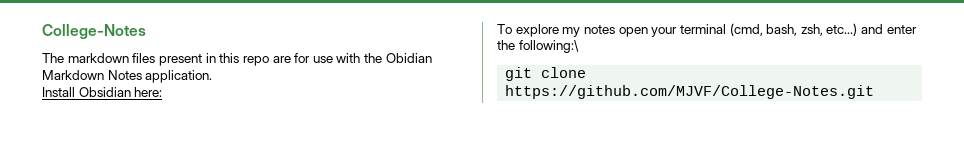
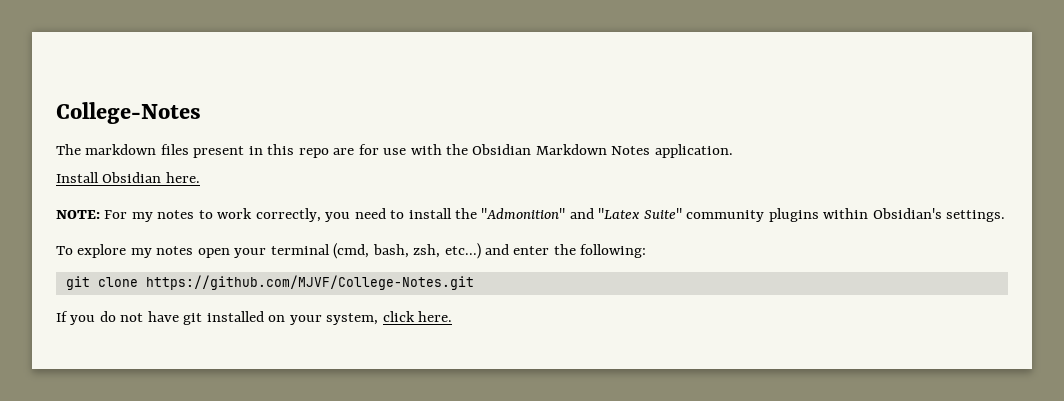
- The markdown files present in this repo are for use with the Obidian Markdown Notes application.
+ The markdown files present in this repo are for use with the Obsidian Markdown Notes application.
- Install Obsidian here:
+ Install Obsidian here.
+ NOTE: For my notes to work correctly, you need to install the "Admonition" and "Latex Suite" community plugins within Obsidian's settings.
- To explore my notes open your terminal (cmd, bash, zsh, etc...) and enter the following:\
+ To explore my notes open your terminal (cmd, bash, zsh, etc...) and enter the following:
+ If you do not have git installed on your system, click here.

